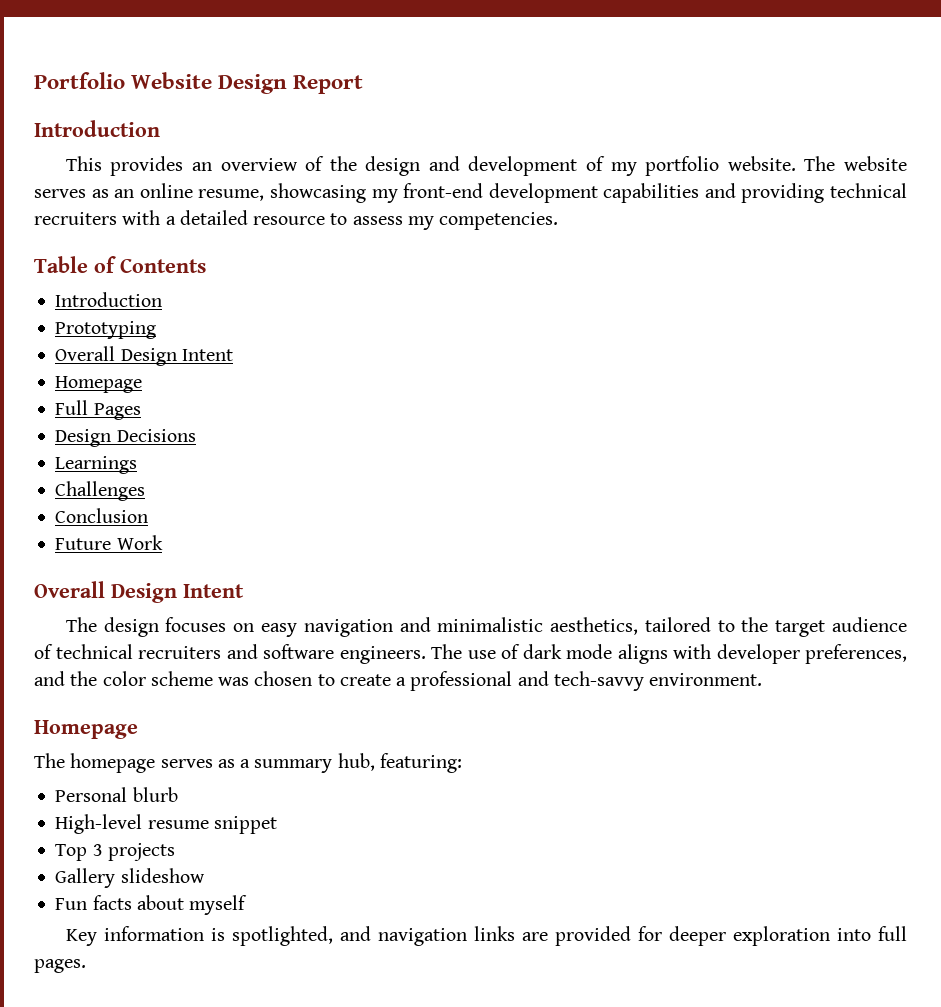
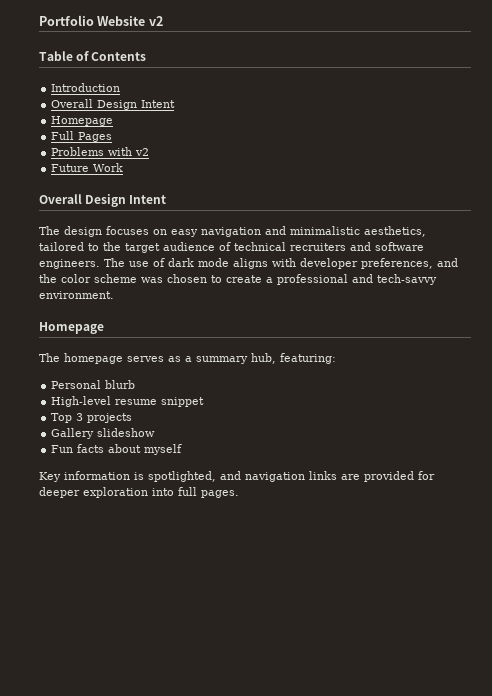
- Portfolio Website Design Report
- Introduction
- This provides an overview of the design and development of my portfolio website. The website serves as an online resume, showcasing my front-end development capabilities and providing technical recruiters with a detailed resource to assess my competencies.
+ Portfolio Website v2
- Prototyping
- Design Decisions
- Learnings
- Challenges
- Conclusion
+ Problems with v2

